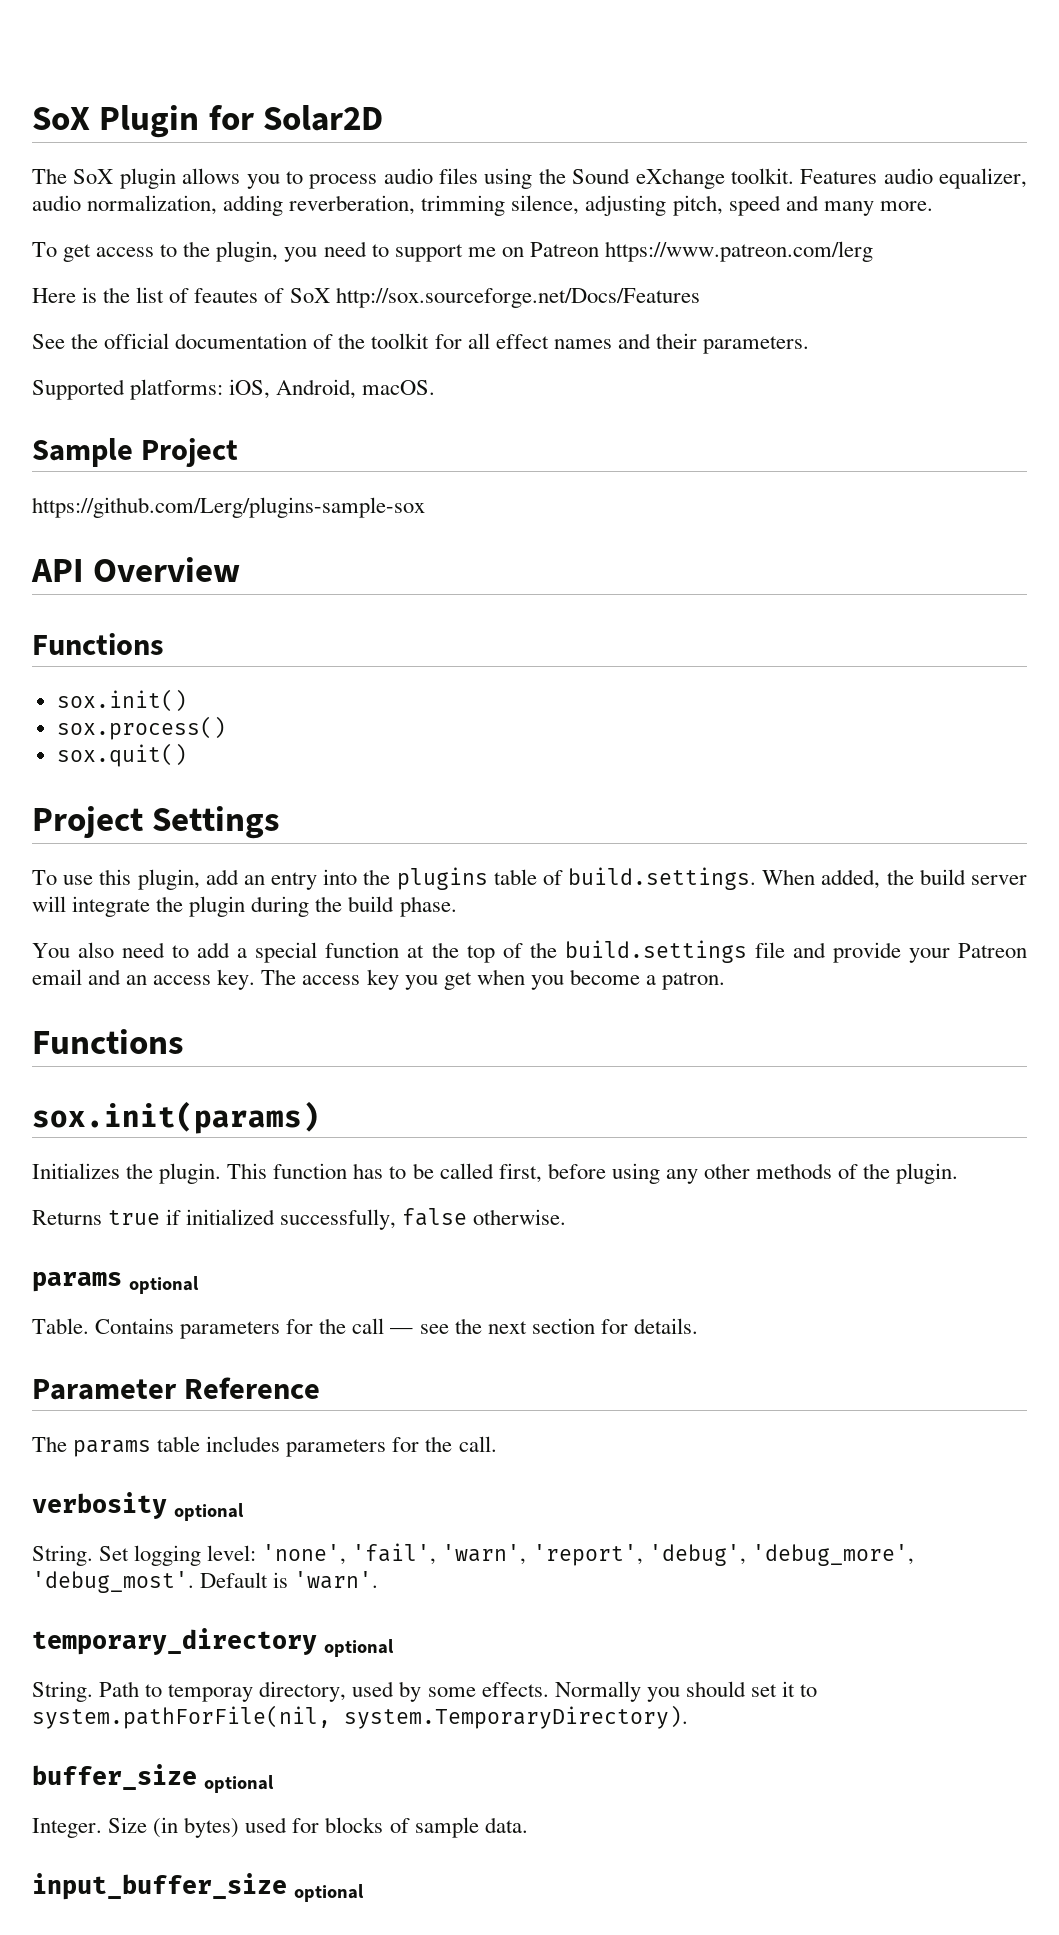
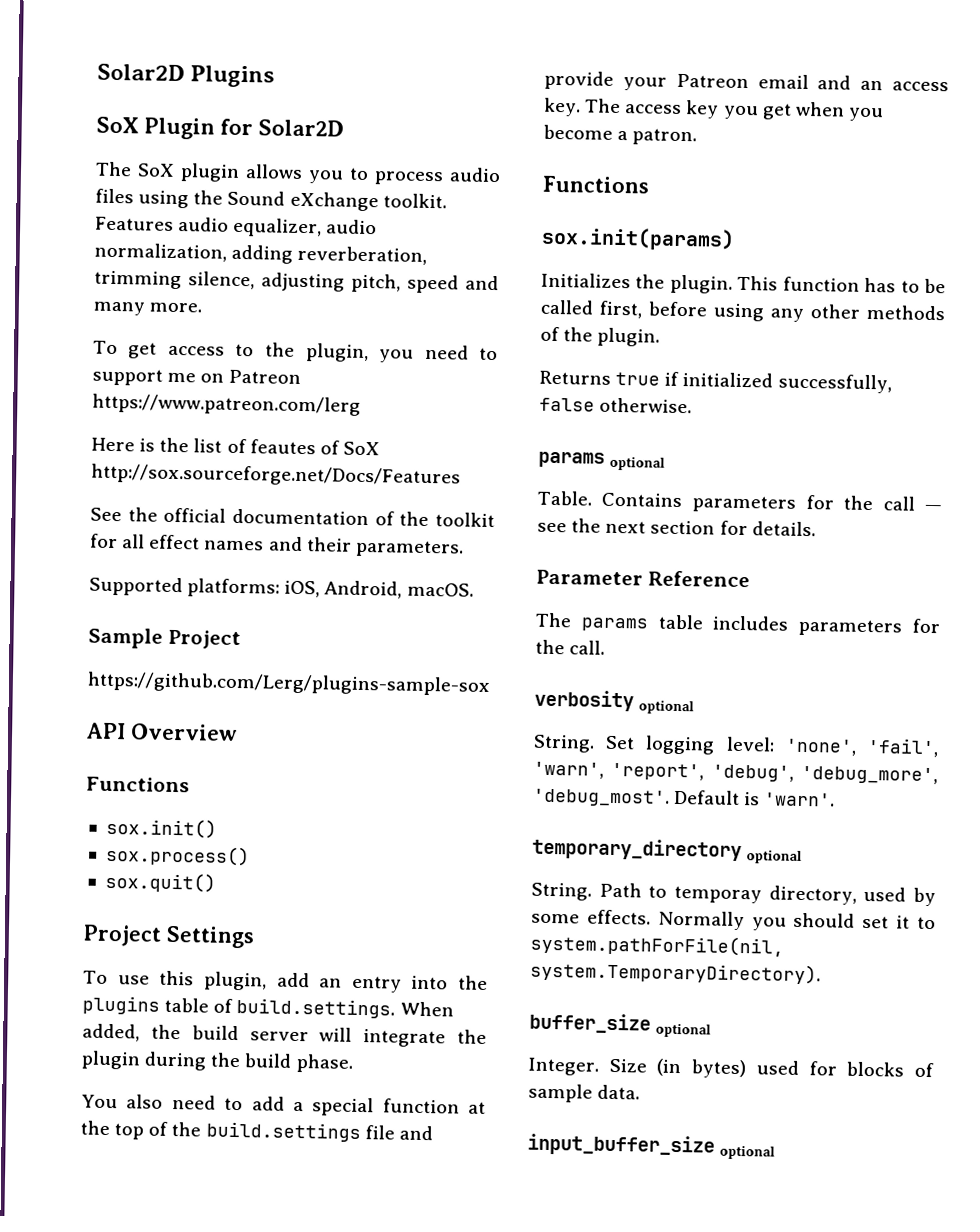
+ Solar2D Plugins

